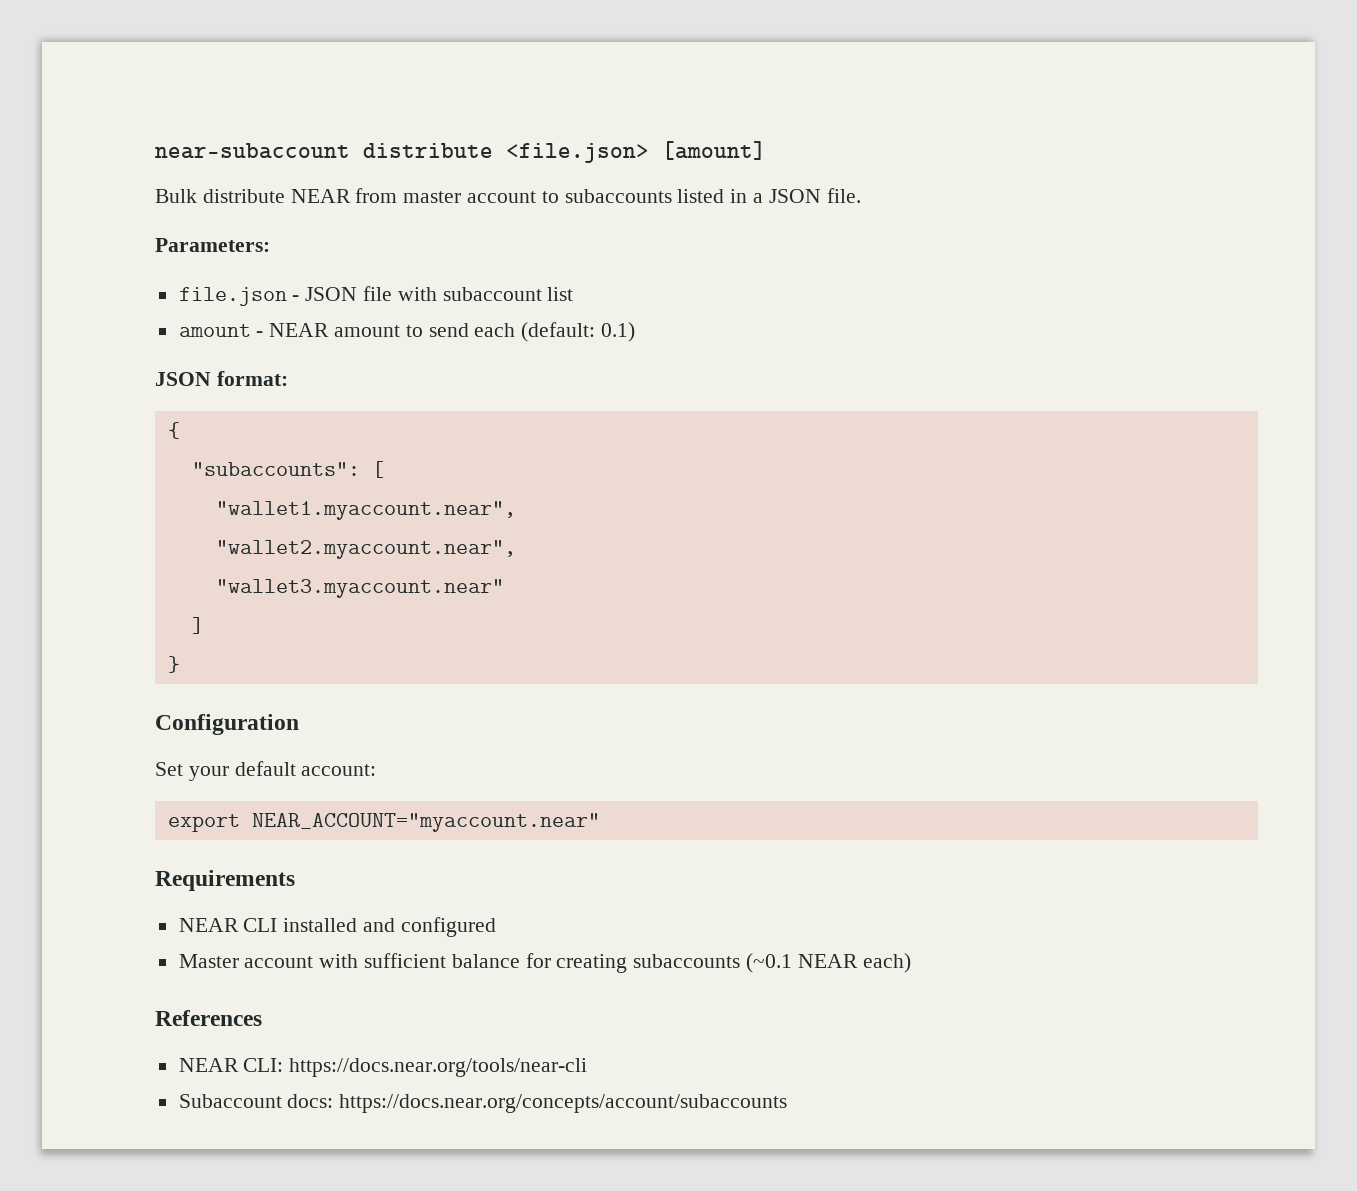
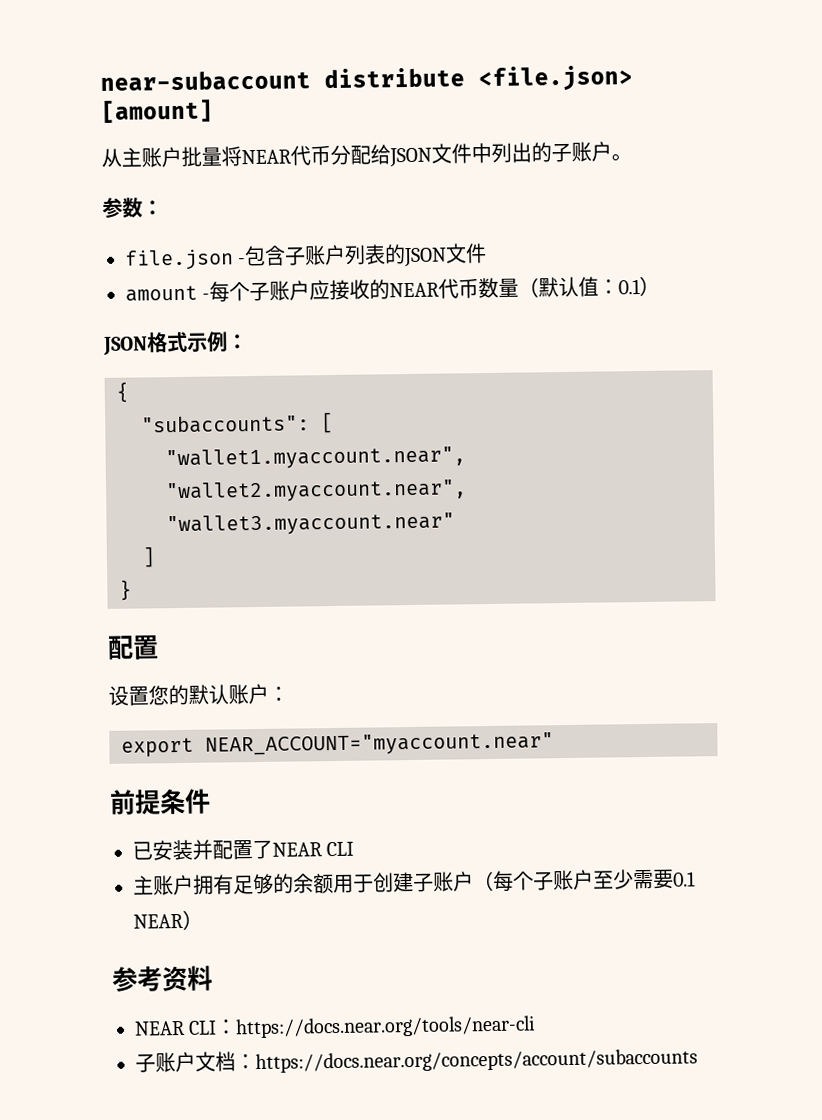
- Bulk distribute NEAR from master account to subaccounts listed in a JSON file.
- Parameters:
- file.json - JSON file with subaccount list
- amount - NEAR amount to send each (default: 0.1)
- JSON format:
+ 从主账户批量将NEAR代币分配给JSON文件中列出的子账户。
+ 参数：
+ file.json -包含子账户列表的JSON文件
+ amount -每个子账户应接收的NEAR代币数量（默认值：0.1）
+ JSON格式示例：
  }
- Configuration
- Set your default account:
+ 配置
+ 设置您的默认账户：
  export NEAR_ACCOUNT="myaccount.near"
- Requirements
- NEAR CLI installed and configured
- Master account with sufficient balance for creating subaccounts (~0.1 NEAR each)
- References
- NEAR CLI: https://docs.near.org/tools/near-cli
- Subaccount docs: https://docs.near.org/concepts/account/subaccounts
+ 前提条件
+ 已安装并配置了NEAR CLI
+ 主账户拥有足够的余额用于创建子账户（每个子账户至少需要0.1 NEAR）
+ 参考资料
+ NEAR CLI：https://docs.near.org/tools/near-cli
+ 子账户文档：https://docs.near.org/concepts/account/subaccounts

